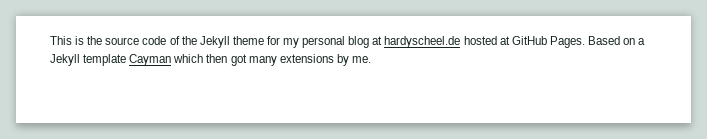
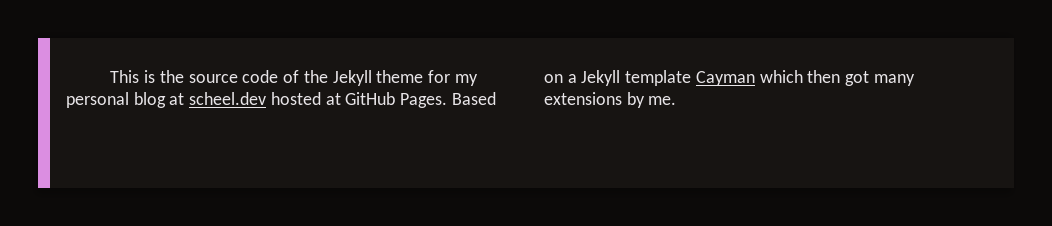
- This is the source code of the Jekyll theme for my personal blog at hardyscheel.de hosted at GitHub Pages.
+ This is the source code of the Jekyll theme for my personal blog at scheel.dev hosted at GitHub Pages.

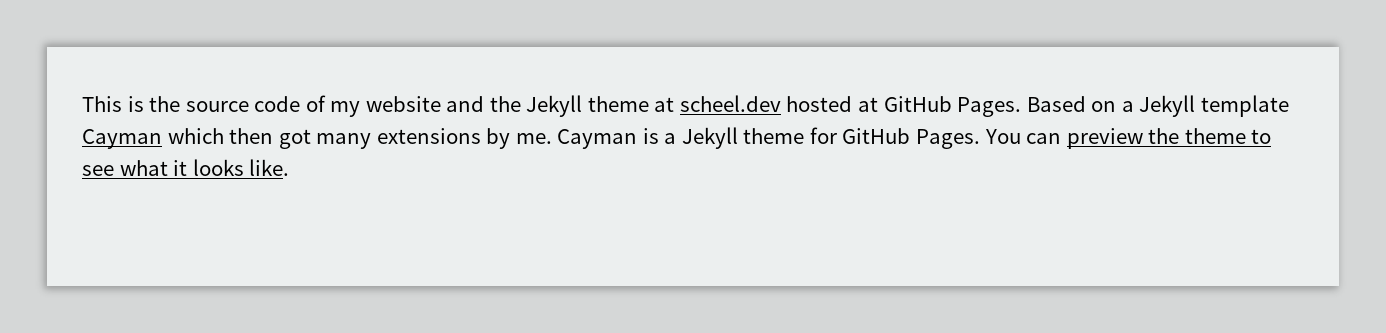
- This is the source code of the Jekyll theme for my personal blog at scheel.dev hosted at GitHub Pages.
+ This is the source code of my website and the Jekyll theme at scheel.dev hosted at GitHub Pages.
+ Cayman is a Jekyll theme for GitHub Pages. You can preview the theme to see what it looks like.

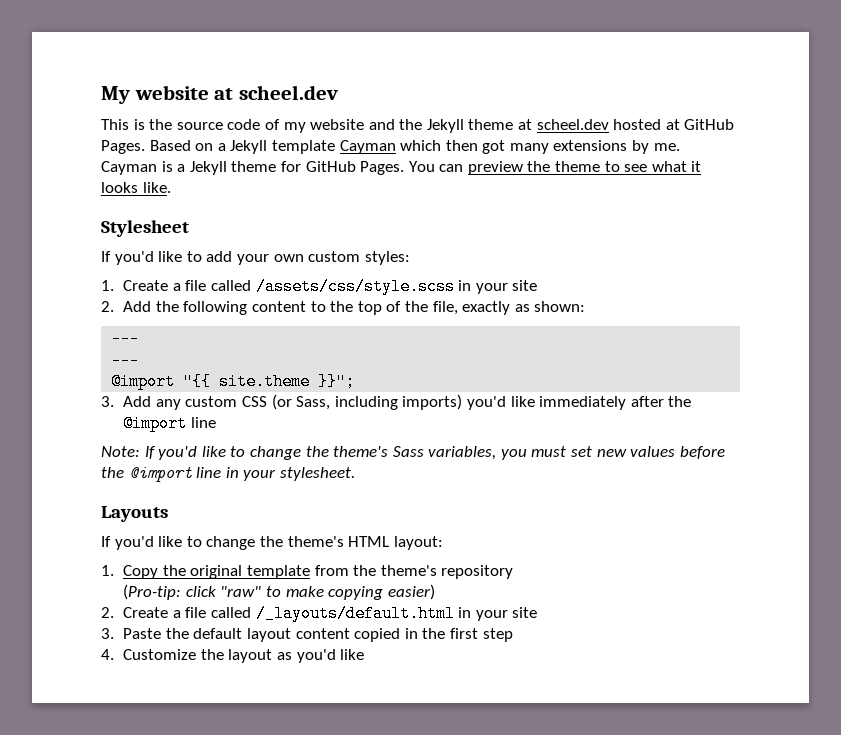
+ My website at scheel.dev
+ Stylesheet
+ If you'd like to add your own custom styles:
+ 1. Create a file called /assets/css/style.scss in your site
+ 2. Add the following content to the top of the file, exactly as shown:
+ ---
+ ---
+ @import "{{ site.theme }}";
+ 3. Add any custom CSS (or Sass, including imports) you'd like immediately after the @import line
+ Note: If you'd like to change the theme's Sass variables, you must set new values before the @import line in your stylesheet.
+ Layouts
+ If you'd like to change the theme's HTML layout:
+ 1. Copy the original template from the theme's repository
+ (Pro-tip: click "raw" to make copying easier)
+ 2. Create a file called /_layouts/default.html in your site
+ 3. Paste the default layout content copied in the first step
+ 4. Customize the layout as you'd like

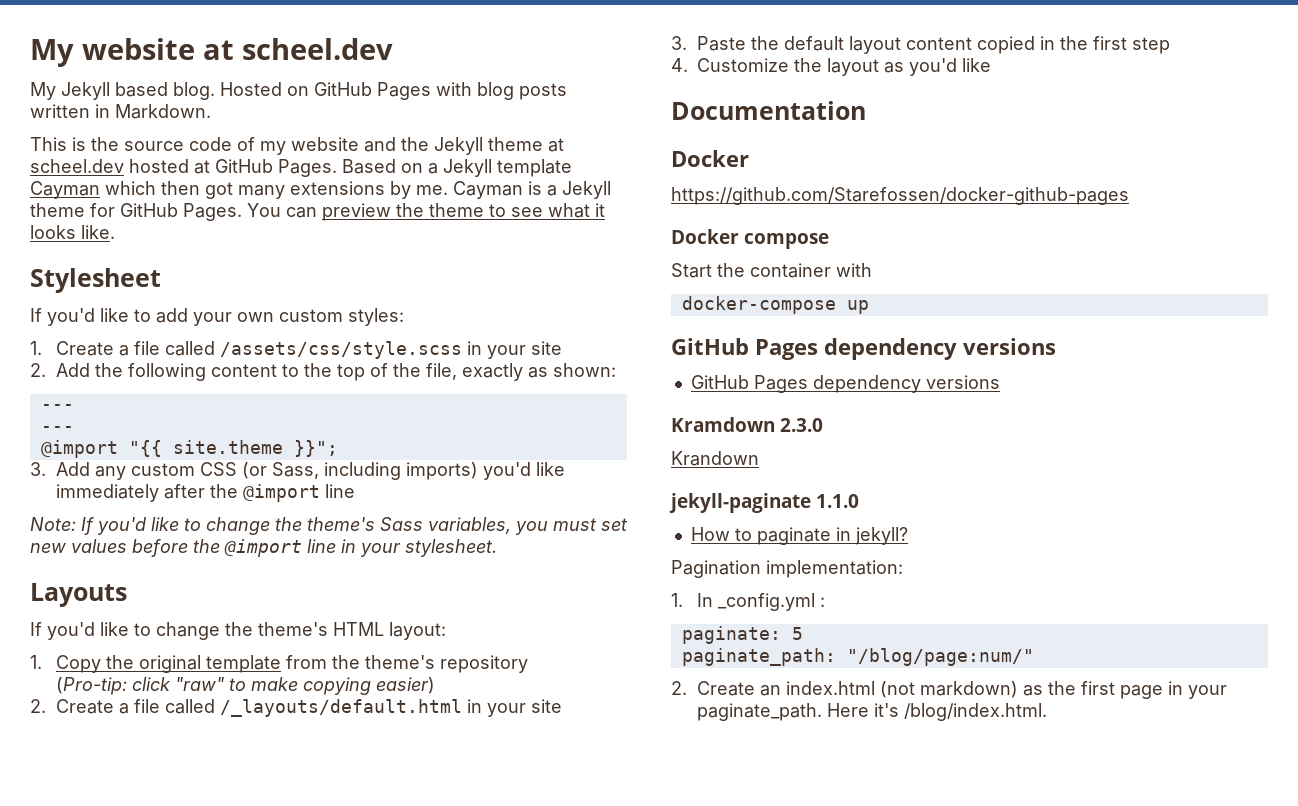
+ My Jekyll based blog. Hosted on GitHub Pages with blog posts written in Markdown.
+ Documentation
+ Docker
+ https://github.com/Starefossen/docker-github-pages
+ Docker compose
+ Start the container with
+ docker-compose up
+ GitHub Pages dependency versions
+ GitHub Pages dependency versions
+ Kramdown 2.3.0
+ Krandown
+ jekyll-paginate 1.1.0
+ How to paginate in jekyll?
+ Pagination implementation:
+ 1. In _config.yml :
+ paginate: 5
+ paginate_path: "/blog/page:num/"
+ 2. Create an index.html (not markdown) as the first page in your paginate_path. Here it's /blog/index.html.

